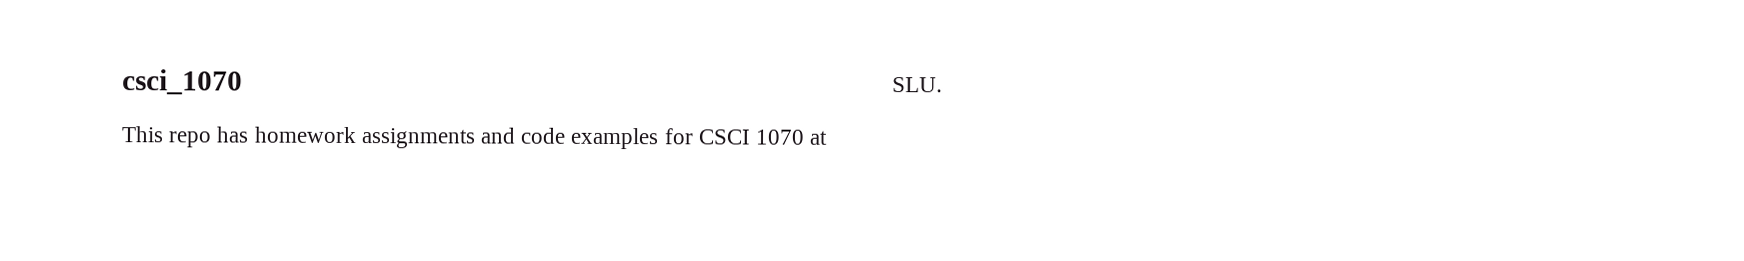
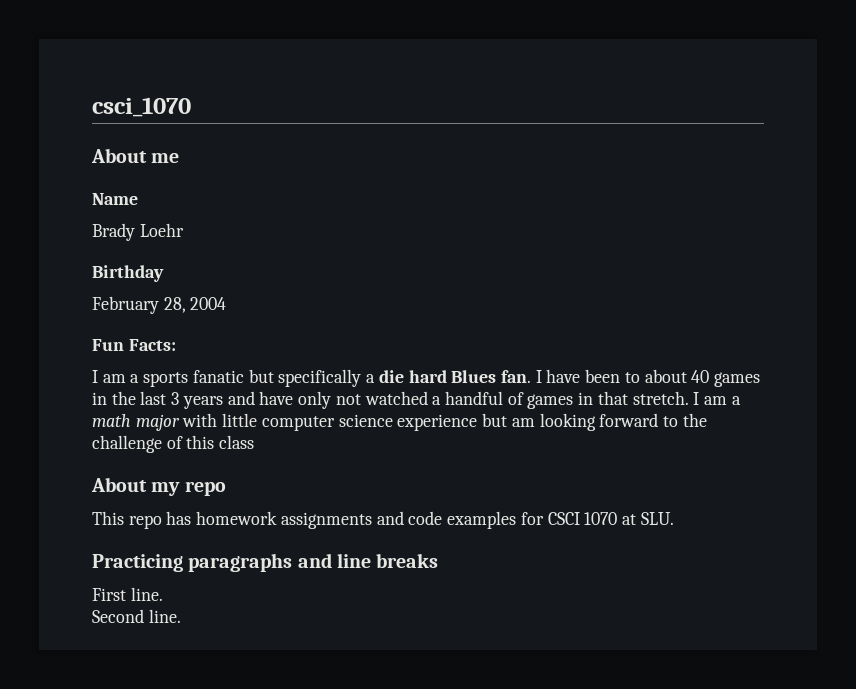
+ About me
+ Name
+ Brady Loehr
+ Birthday
+ February 28, 2004
+ Fun Facts:
+ I am a sports fanatic but specifically a die hard Blues fan. I have been to about 40 games in the last 3 years and have only not watched a handful of games in that stretch. I am a math major with little computer science experience but am looking forward to the challenge of this class
+ About my repo
+ Practicing paragraphs and line breaks
+ First line.
+ Second line.

